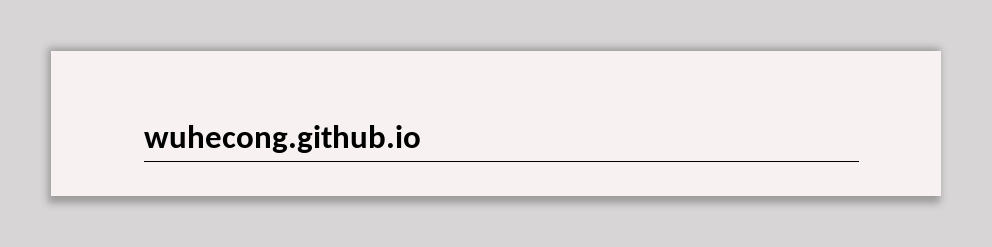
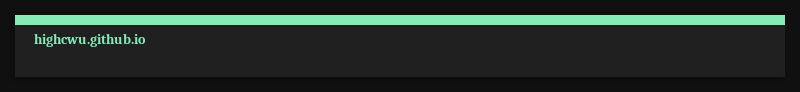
- wuhecong.github.io
+ highcwu.github.io

